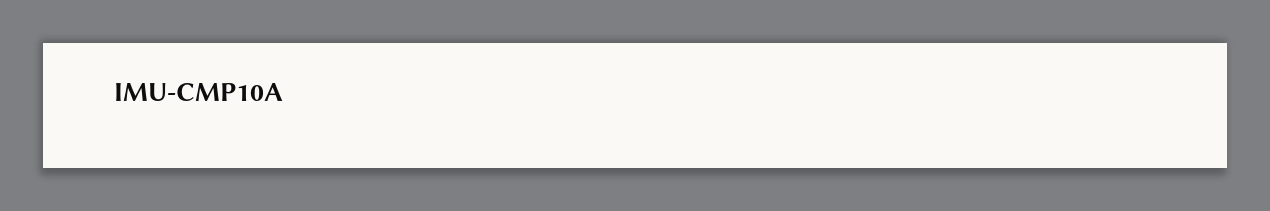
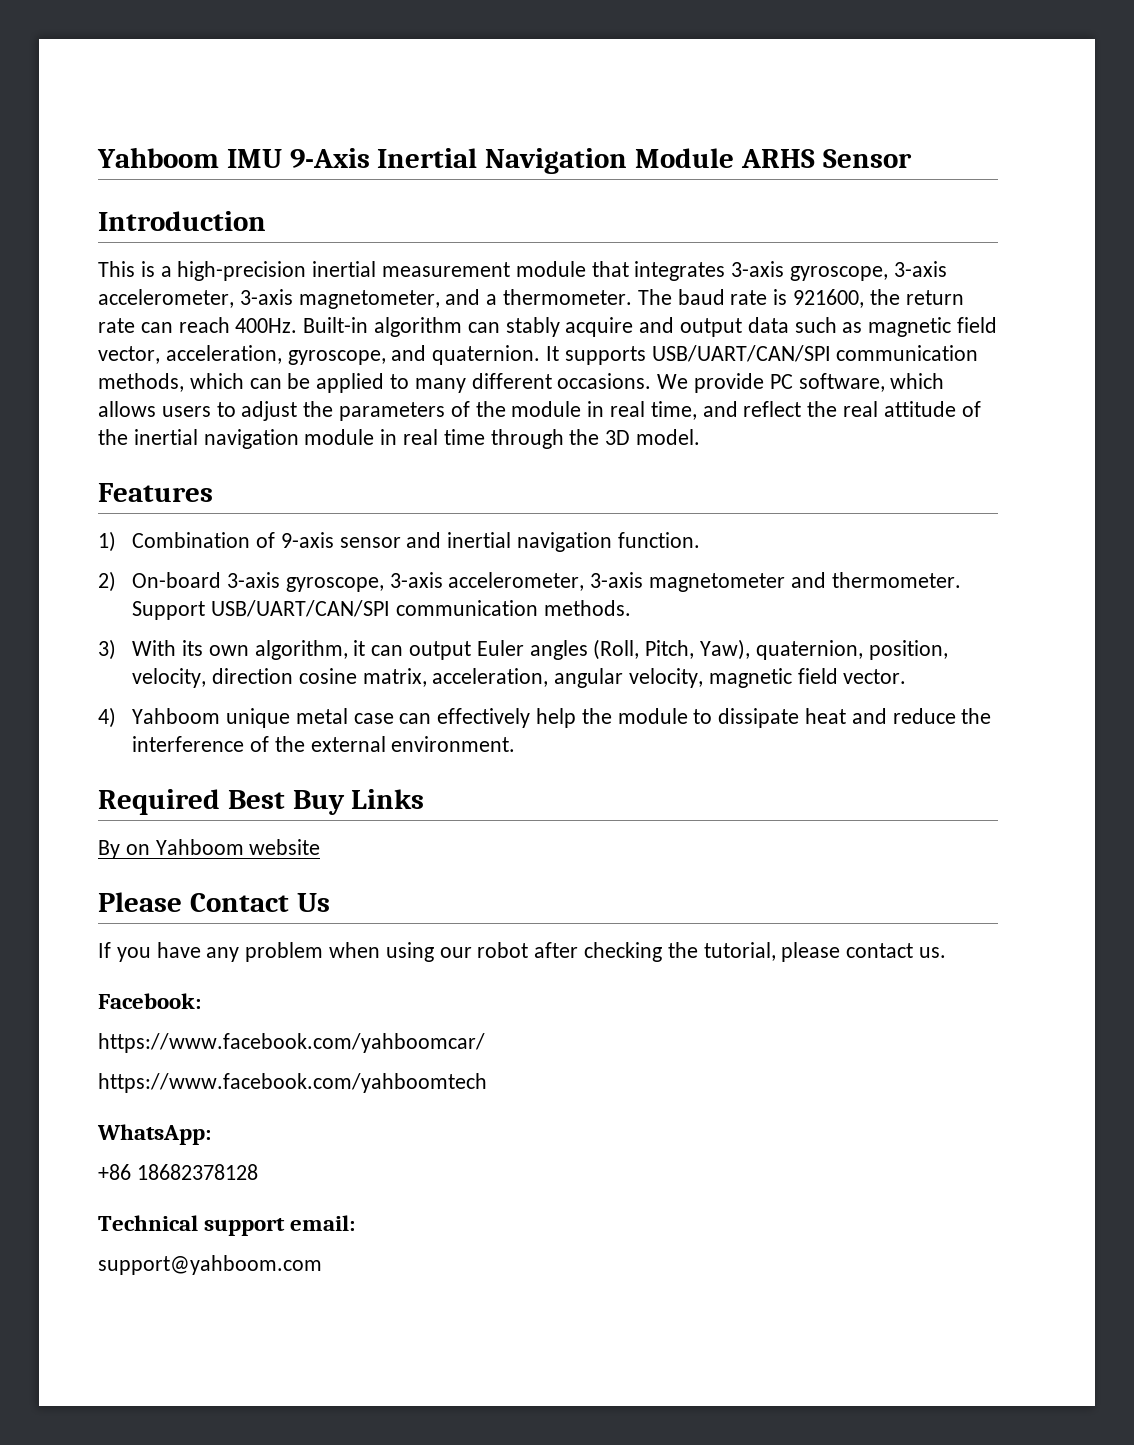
- IMU-CMP10A
+ Yahboom IMU 9-Axis Inertial Navigation Module ARHS Sensor
+ Introduction
+ This is a high-precision inertial measurement module that integrates 3-axis gyroscope, 3-axis accelerometer, 3-axis magnetometer, and a thermometer. The baud rate is 921600, the return rate can reach 400Hz. Built-in algorithm can stably acquire and output data such as magnetic field vector, acceleration, gyroscope, and quaternion. It supports USB/UART/CAN/SPI communication methods, which can be applied to many different occasions. We provide PC software, which allows users to adjust the parameters of the module in real time, and reflect the real attitude of the inertial navigation module in real time through the 3D model.
+ Features
+ 1) Combination of 9-axis sensor and inertial navigation function.
+ 2) On-board 3-axis gyroscope, 3-axis accelerometer, 3-axis magnetometer and thermometer. Support USB/UART/CAN/SPI communication methods.
+ 3) With its own algorithm, it can output Euler angles (Roll, Pitch, Yaw), quaternion, position, velocity, direction cosine matrix, acceleration, angular velocity, magnetic field vector.
+ 4) Yahboom unique metal case can effectively help the module to dissipate heat and reduce the interference of the external environment.
+ Required Best Buy Links
+ By on Yahboom website
+ Please Contact Us
+ If you have any problem when using our robot after checking the tutorial, please contact us.
+ Facebook:
+ https://www.facebook.com/yahboomcar/
+ https://www.facebook.com/yahboomtech
+ WhatsApp:
+ +86 18682378128
+ Technical support email:
+ support@yahboom.com

